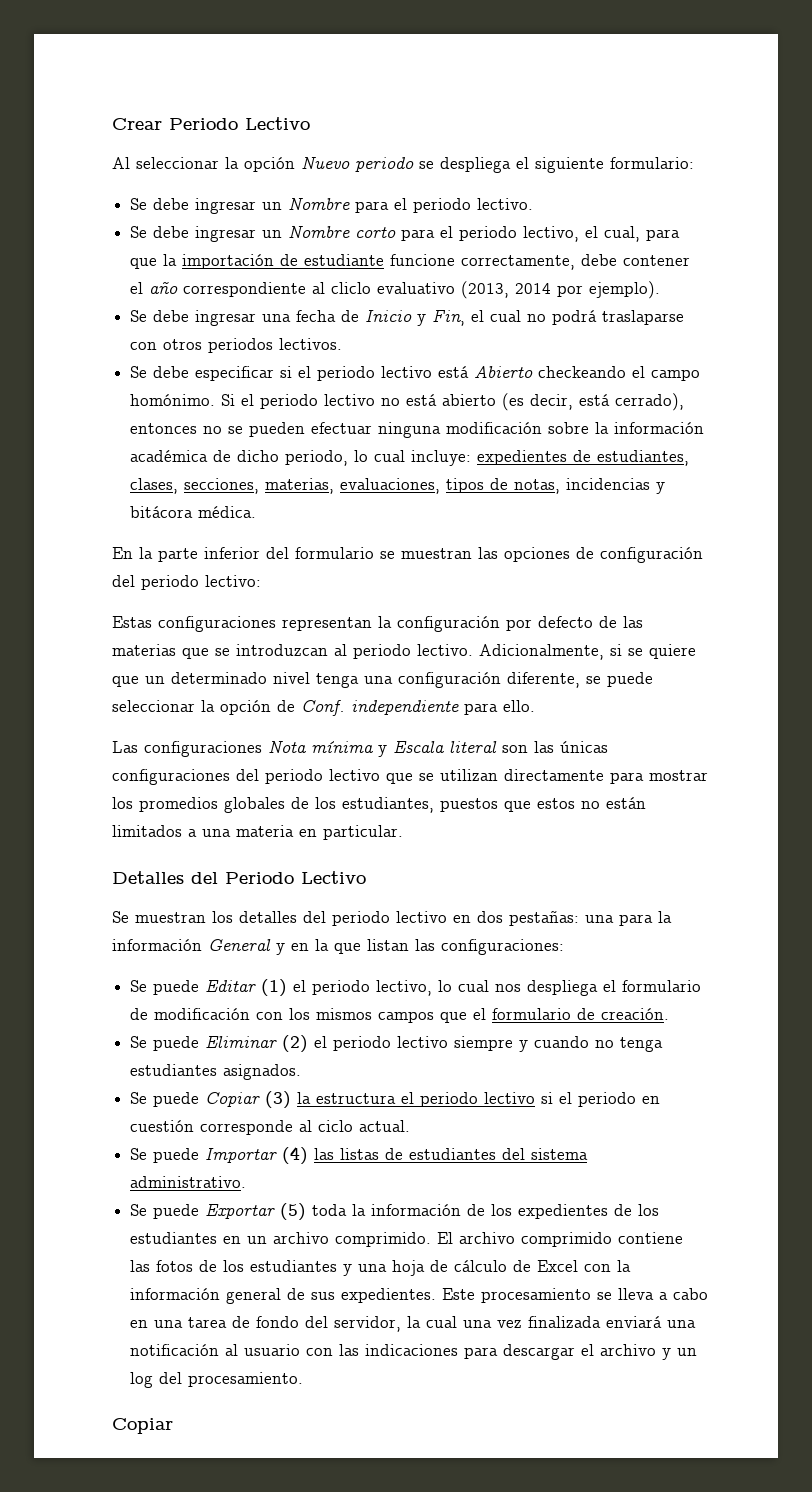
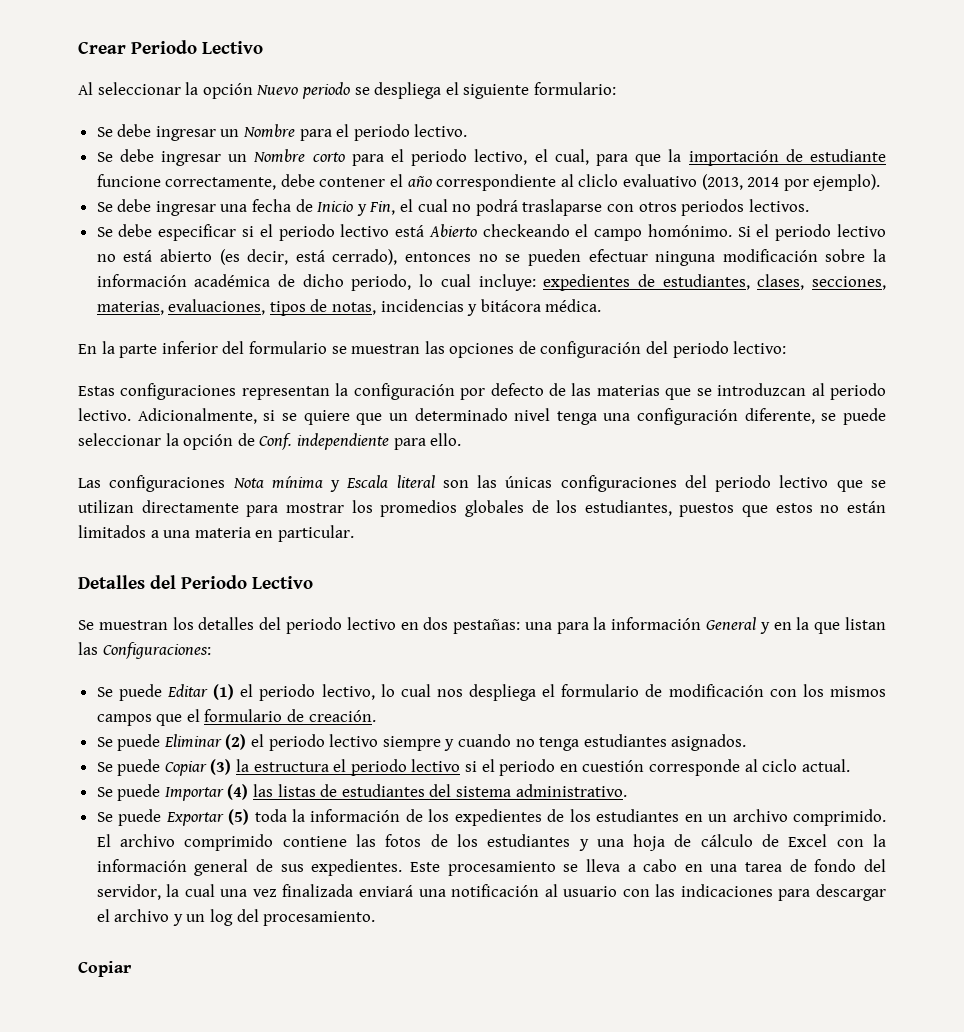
- Se muestran los detalles del periodo lectivo en dos pestañas: una para la información General y en la que listan las configuraciones:
+ Se muestran los detalles del periodo lectivo en dos pestañas: una para la información General y en la que listan las Configuraciones:

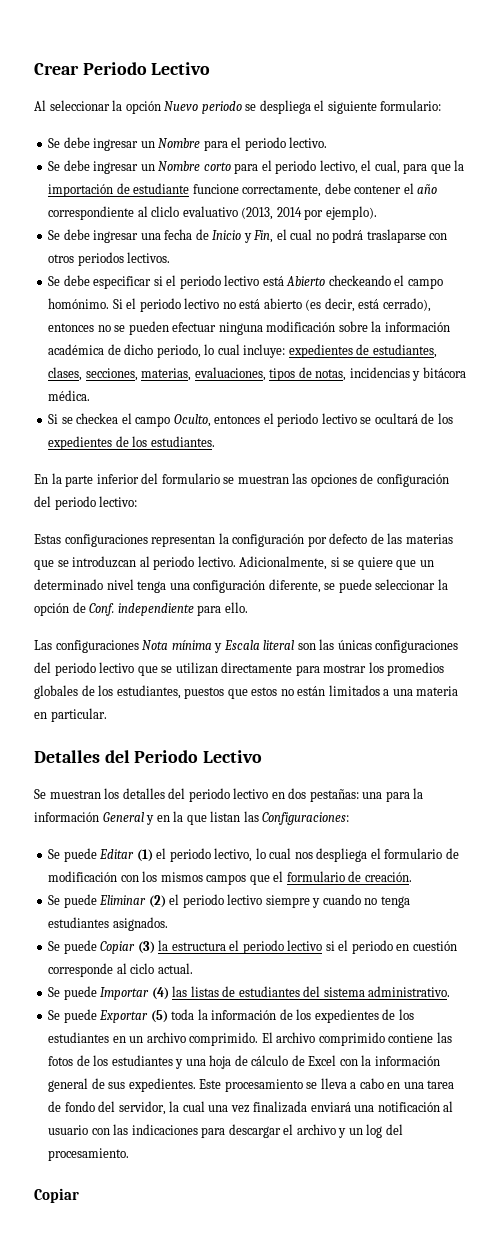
+ Si se checkea el campo Oculto, entonces el periodo lectivo se ocultará de los expedientes de los estudiantes.

